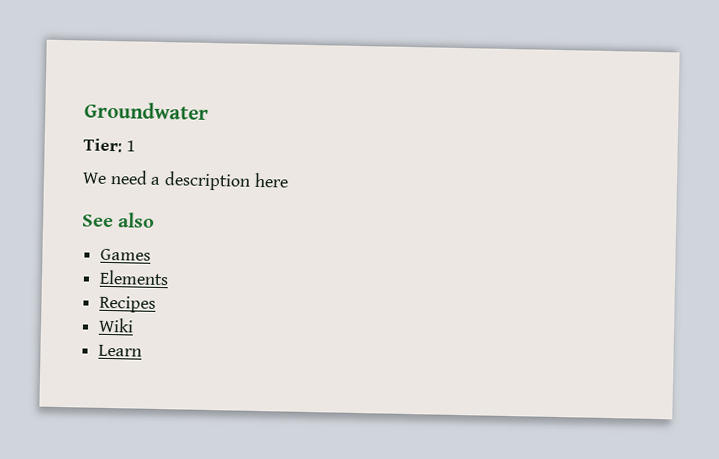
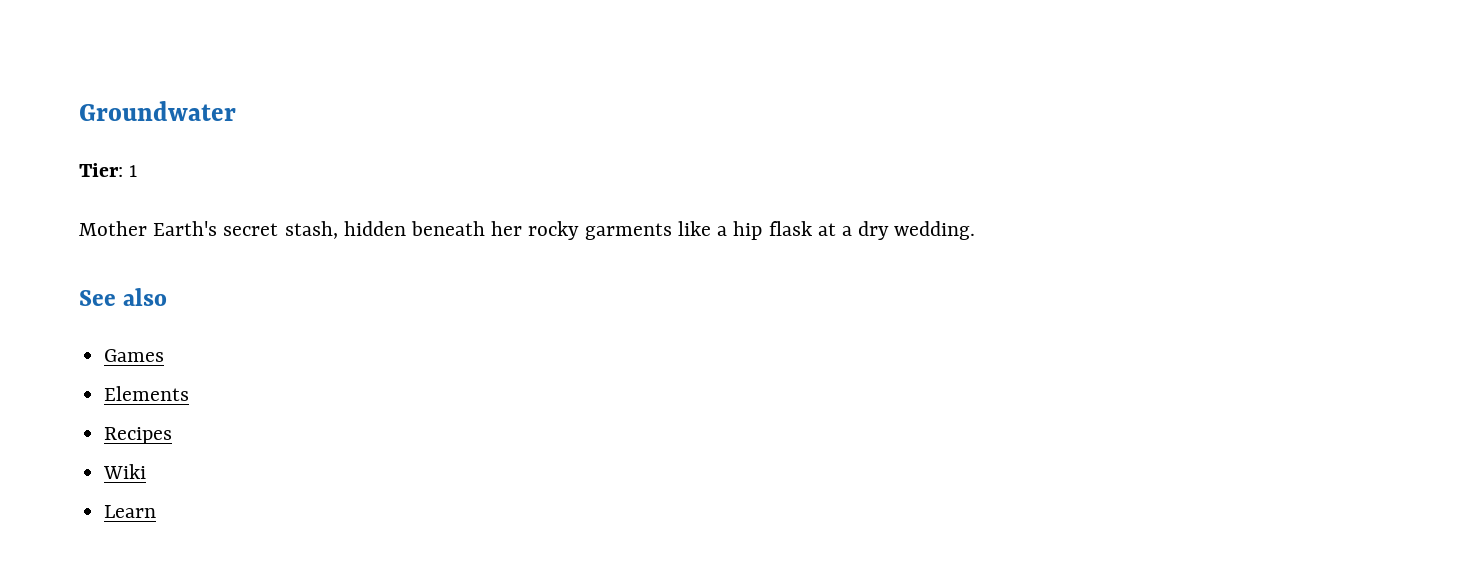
- We need a description here
+ Mother Earth's secret stash, hidden beneath her rocky garments like a hip flask at a dry wedding.

